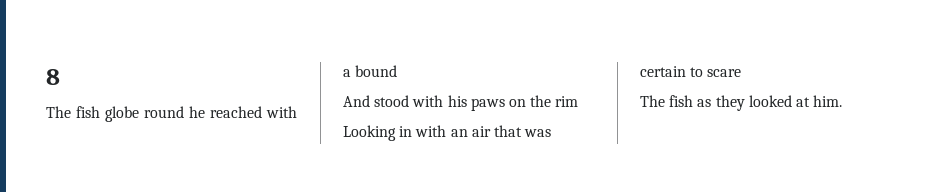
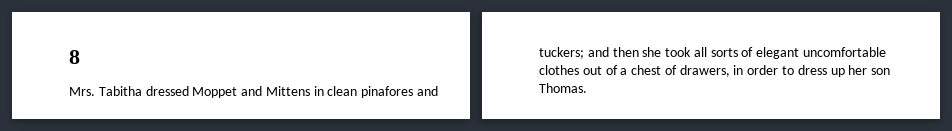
- The fish globe round he reached with a bound
- And stood with his paws on the rim
- Looking in with an air that was certain to scare
- The fish as they looked at him.
+ Mrs. Tabitha dressed Moppet and Mittens in clean pinafores and tuckers; and then she took all sorts of elegant uncomfortable clothes out of a chest of drawers, in order to dress up her son Thomas.

